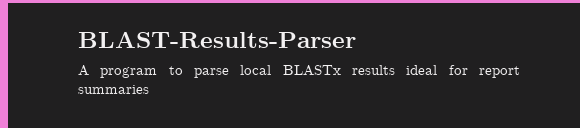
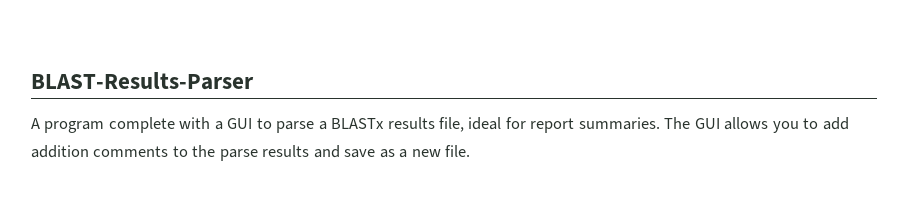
- A program to parse local BLASTx results ideal for report summaries
+ A program complete with a GUI to parse a BLASTx results file, ideal for report summaries. The GUI allows you to add addition comments to the parse results and save as a new file.

